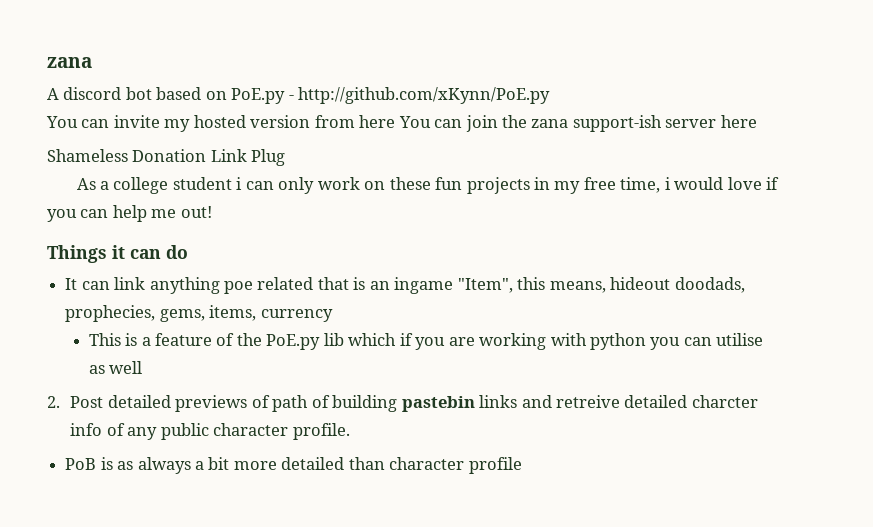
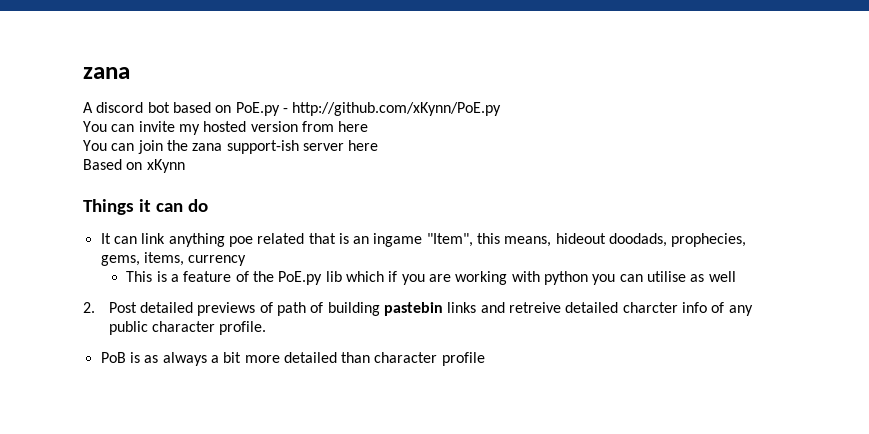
- You can invite my hosted version from here You can join the zana support-ish server here
+ You can invite my hosted version from here
+ You can join the zana support-ish server here
- Shameless Donation Link Plug
- As a college student i can only work on these fun projects in my free time, i would love if you can help me out!
+ Based on xKynn

